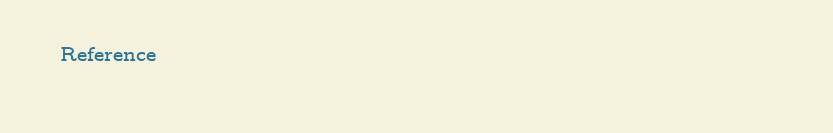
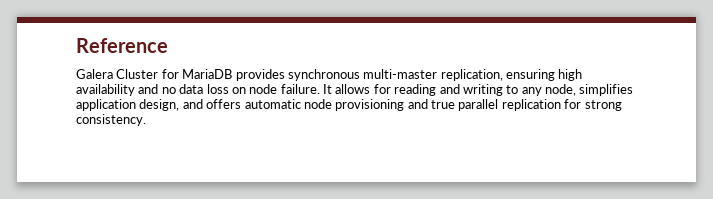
+ Galera Cluster for MariaDB provides synchronous multi-master replication, ensuring high availability and no data loss on node failure. It allows for reading and writing to any node, simplifies application design, and offers automatic node provisioning and true parallel replication for strong consistency.

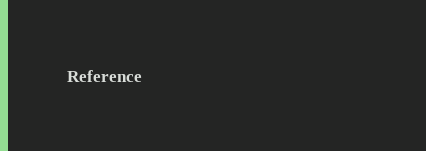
- Galera Cluster for MariaDB provides synchronous multi-master replication, ensuring high availability and no data loss on node failure. It allows for reading and writing to any node, simplifies application design, and offers automatic node provisioning and true parallel replication for strong consistency.

